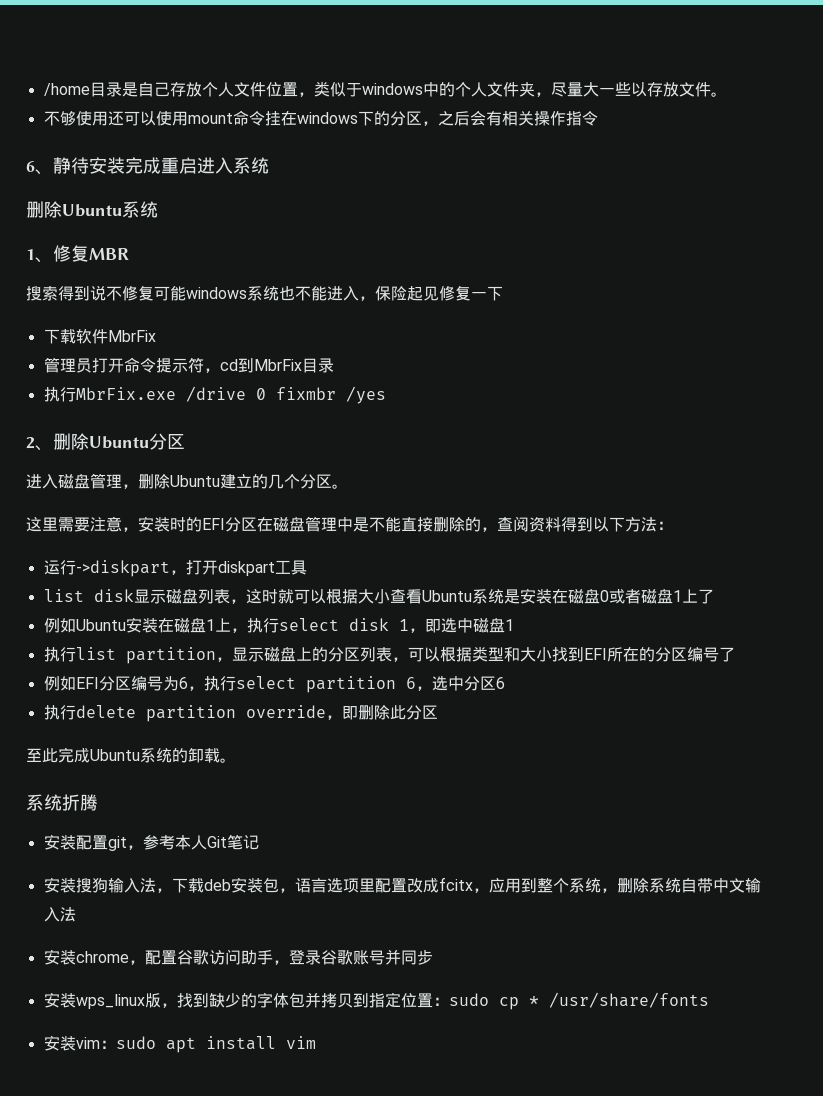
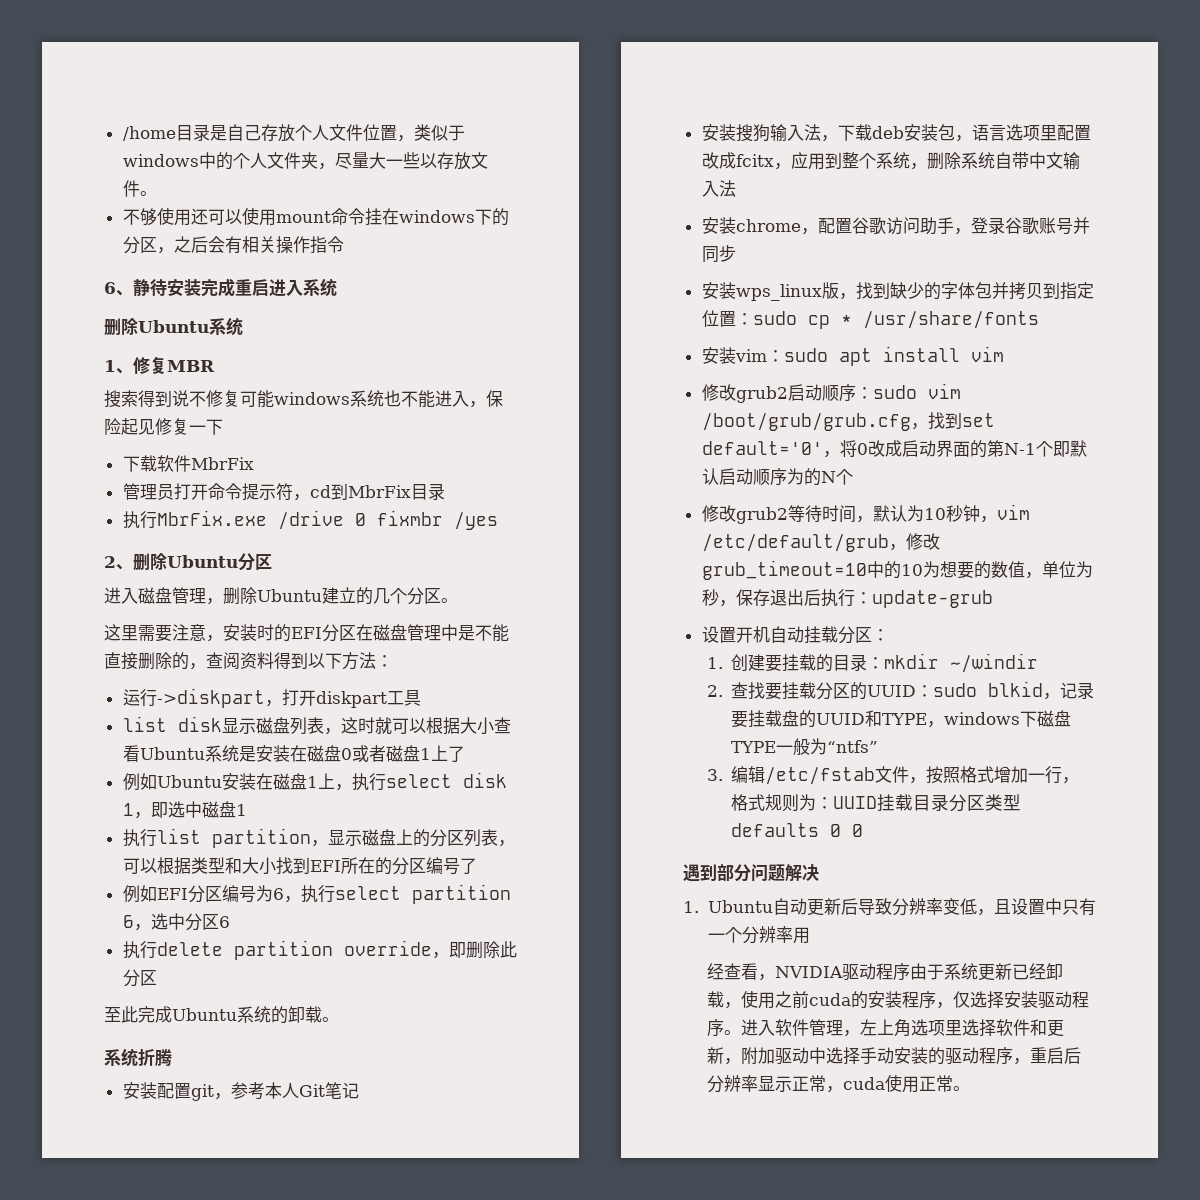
+ 修改grub2启动顺序：sudo vim /boot/grub/grub.cfg，找到set default='0'，将0改成启动界面的第N-1个即默认启动顺序为的N个
+ 修改grub2等待时间，默认为10秒钟，vim /etc/default/grub，修改grub_timeout=10中的10为想要的数值，单位为秒，保存退出后执行：update-grub
+ 设置开机自动挂载分区：
+ 1.创建要挂载的目录：mkdir ~/windir
+ 2.查找要挂载分区的UUID：sudo blkid，记录要挂载盘的UUID和TYPE，windows下磁盘TYPE一般为“ntfs”
+ 3.编辑/etc/fstab文件，按照格式增加一行，格式规则为：UUID挂载目录分区类型defaults 0 0
+ 遇到部分问题解决
+ 1. Ubuntu自动更新后导致分辨率变低，且设置中只有一个分辨率用
+ 经查看，NVIDIA驱动程序由于系统更新已经卸载，使用之前cuda的安装程序，仅选择安装驱动程序。进入软件管理，左上角选项里选择软件和更新，附加驱动中选择手动安装的驱动程序，重启后分辨率显示正常，cuda使用正常。

